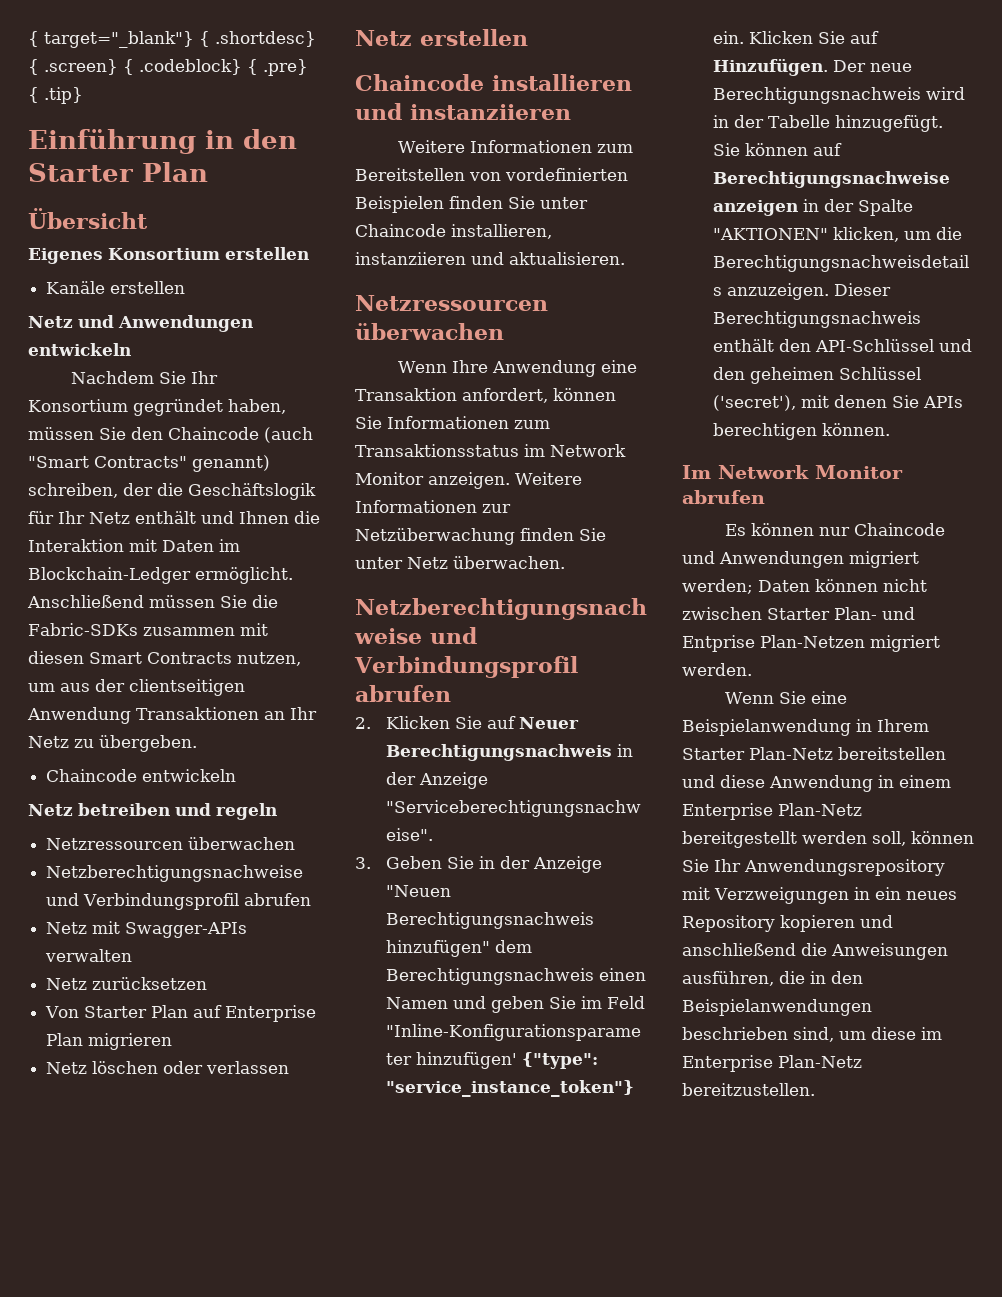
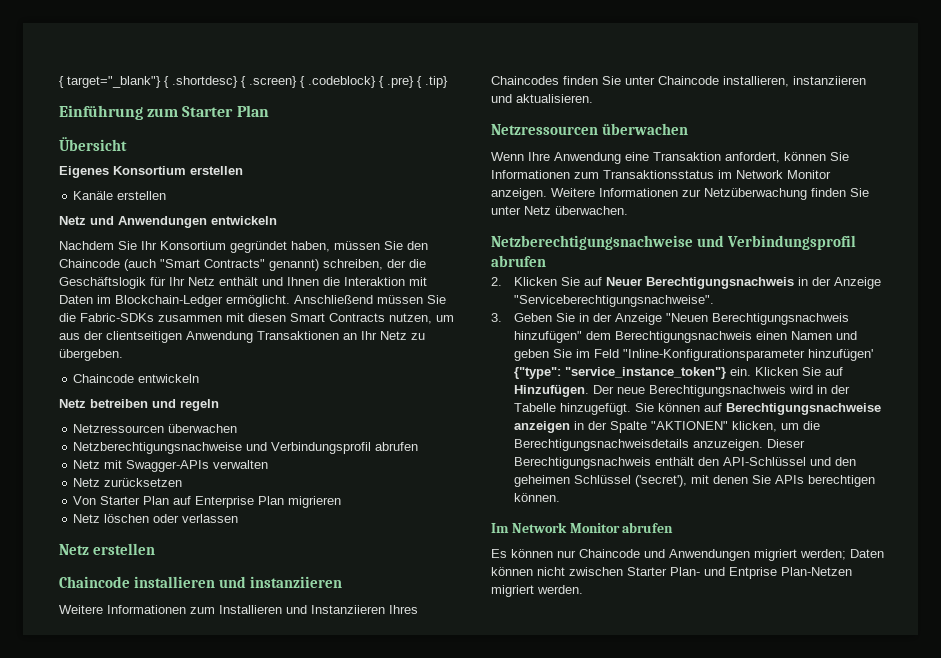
- Einführung in den Starter Plan
+ Einführung zum Starter Plan
- Weitere Informationen zum Bereitstellen von vordefinierten Beispielen finden Sie unter Chaincode installieren, instanziieren und aktualisieren.
+ Weitere Informationen zum Installieren und Instanziieren Ihres Chaincodes finden Sie unter Chaincode installieren, instanziieren und aktualisieren.
- Wenn Sie eine Beispielanwendung in Ihrem Starter Plan-Netz bereitstellen und diese Anwendung in einem Enterprise Plan-Netz bereitgestellt werden soll, können Sie Ihr Anwendungsrepository mit Verzweigungen in ein neues Repository kopieren und anschließend die Anweisungen ausführen, die in den Beispielanwendungen beschrieben sind, um diese im Enterprise Plan-Netz bereitzustellen.

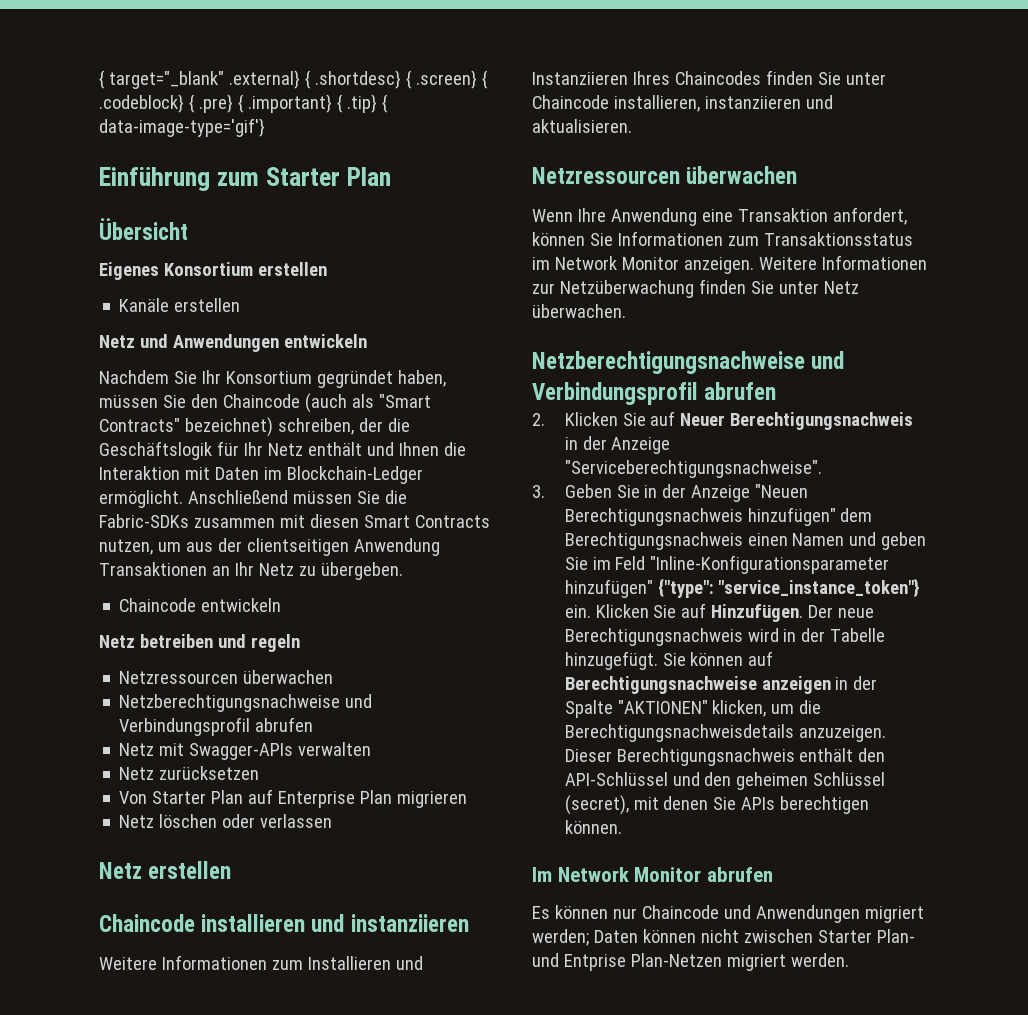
- { target="_blank"} { .shortdesc} { .screen} { .codeblock} { .pre} { .tip}
+ { target="_blank" .external} { .shortdesc} { .screen} { .codeblock} { .pre} { .important} { .tip} { data-image-type='gif'}
- Nachdem Sie Ihr Konsortium gegründet haben, müssen Sie den Chaincode (auch "Smart Contracts" genannt) schreiben, der die Geschäftslogik für Ihr Netz enthält und Ihnen die Interaktion mit Daten im Blockchain-Ledger ermöglicht.
+ Nachdem Sie Ihr Konsortium gegründet haben, müssen Sie den Chaincode (auch als "Smart Contracts" bezeichnet) schreiben, der die Geschäftslogik für Ihr Netz enthält und Ihnen die Interaktion mit Daten im Blockchain-Ledger ermöglicht.
- 3. Geben Sie in der Anzeige "Neuen Berechtigungsnachweis hinzufügen" dem Berechtigungsnachweis einen Namen und geben Sie im Feld "Inline-Konfigurationsparameter hinzufügen' {"type": "service_instance_token"} ein.
+ 3. Geben Sie in der Anzeige "Neuen Berechtigungsnachweis hinzufügen" dem Berechtigungsnachweis einen Namen und geben Sie im Feld "Inline-Konfigurationsparameter hinzufügen" {"type": "service_instance_token"} ein.
- Dieser Berechtigungsnachweis enthält den API-Schlüssel und den geheimen Schlüssel ('secret'), mit denen Sie APIs berechtigen können.
+ Dieser Berechtigungsnachweis enthält den API-Schlüssel und den geheimen Schlüssel (secret), mit denen Sie APIs berechtigen können.

